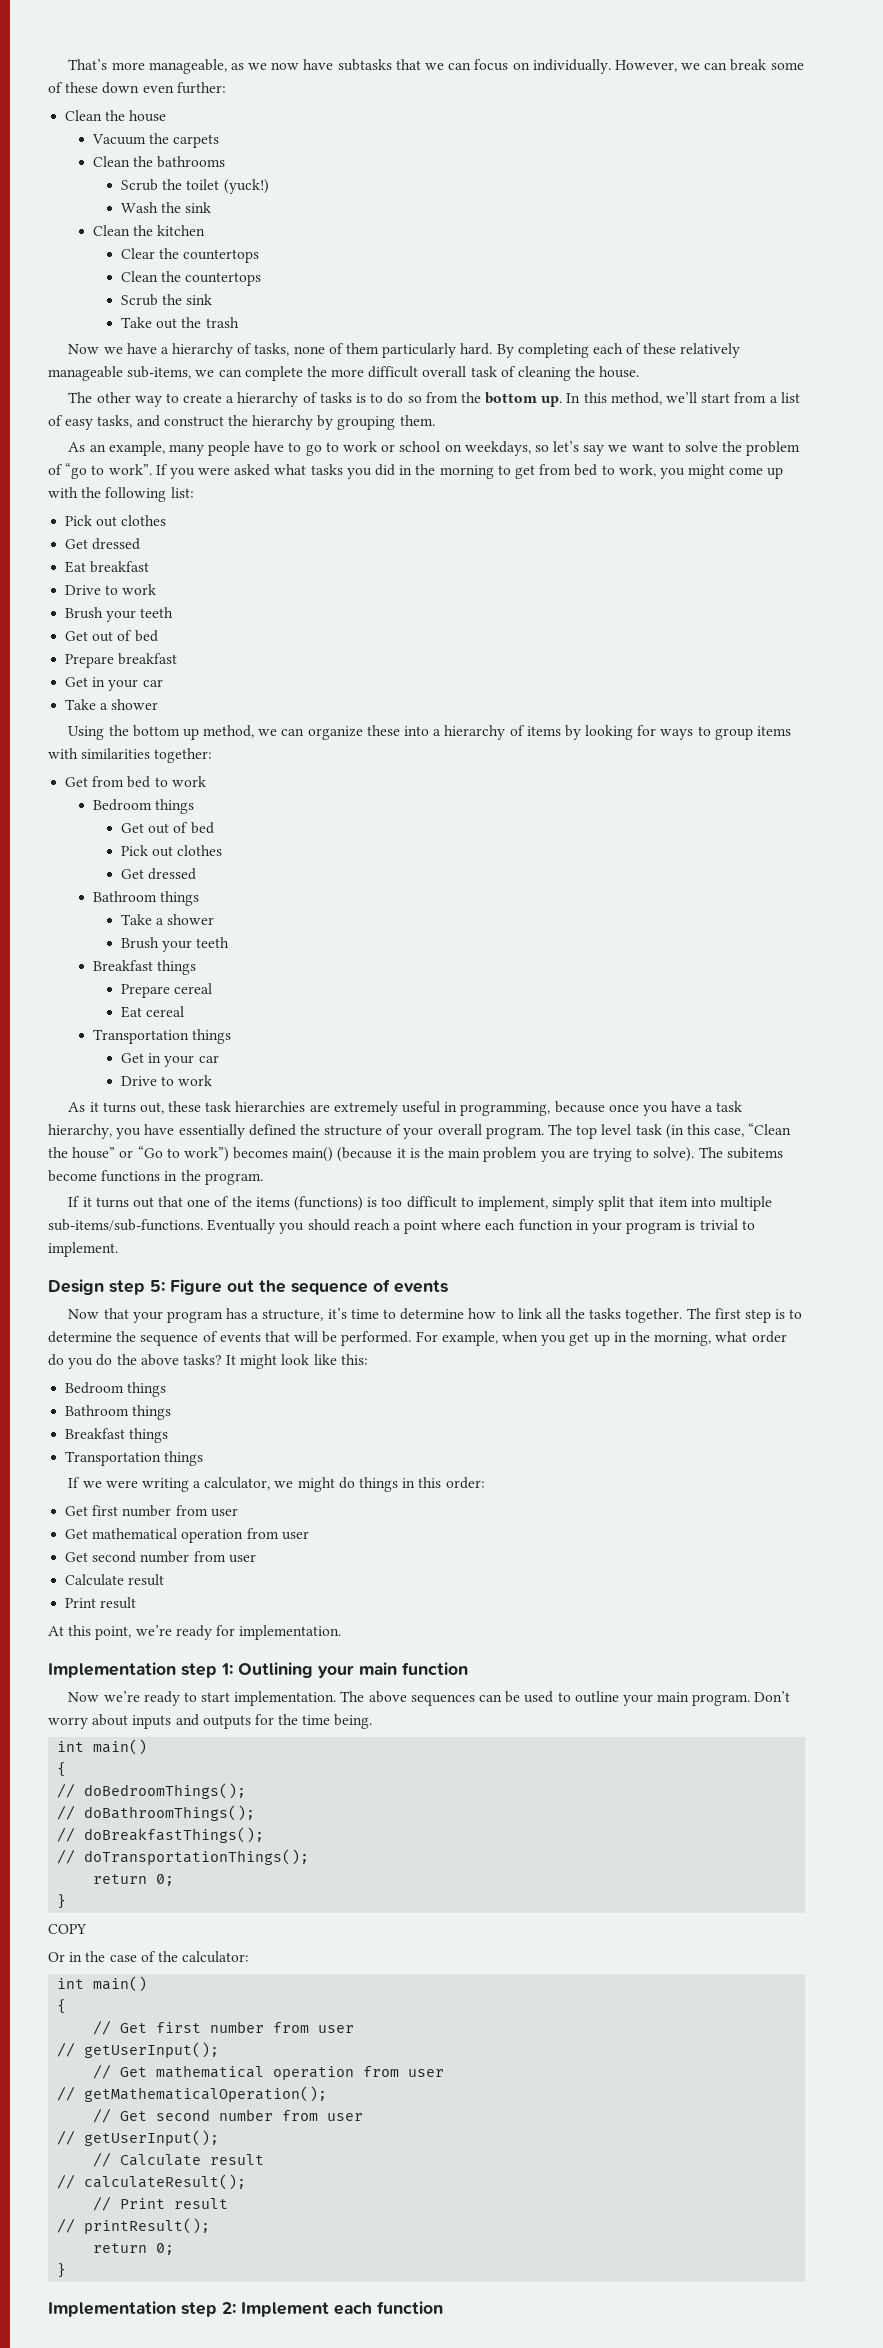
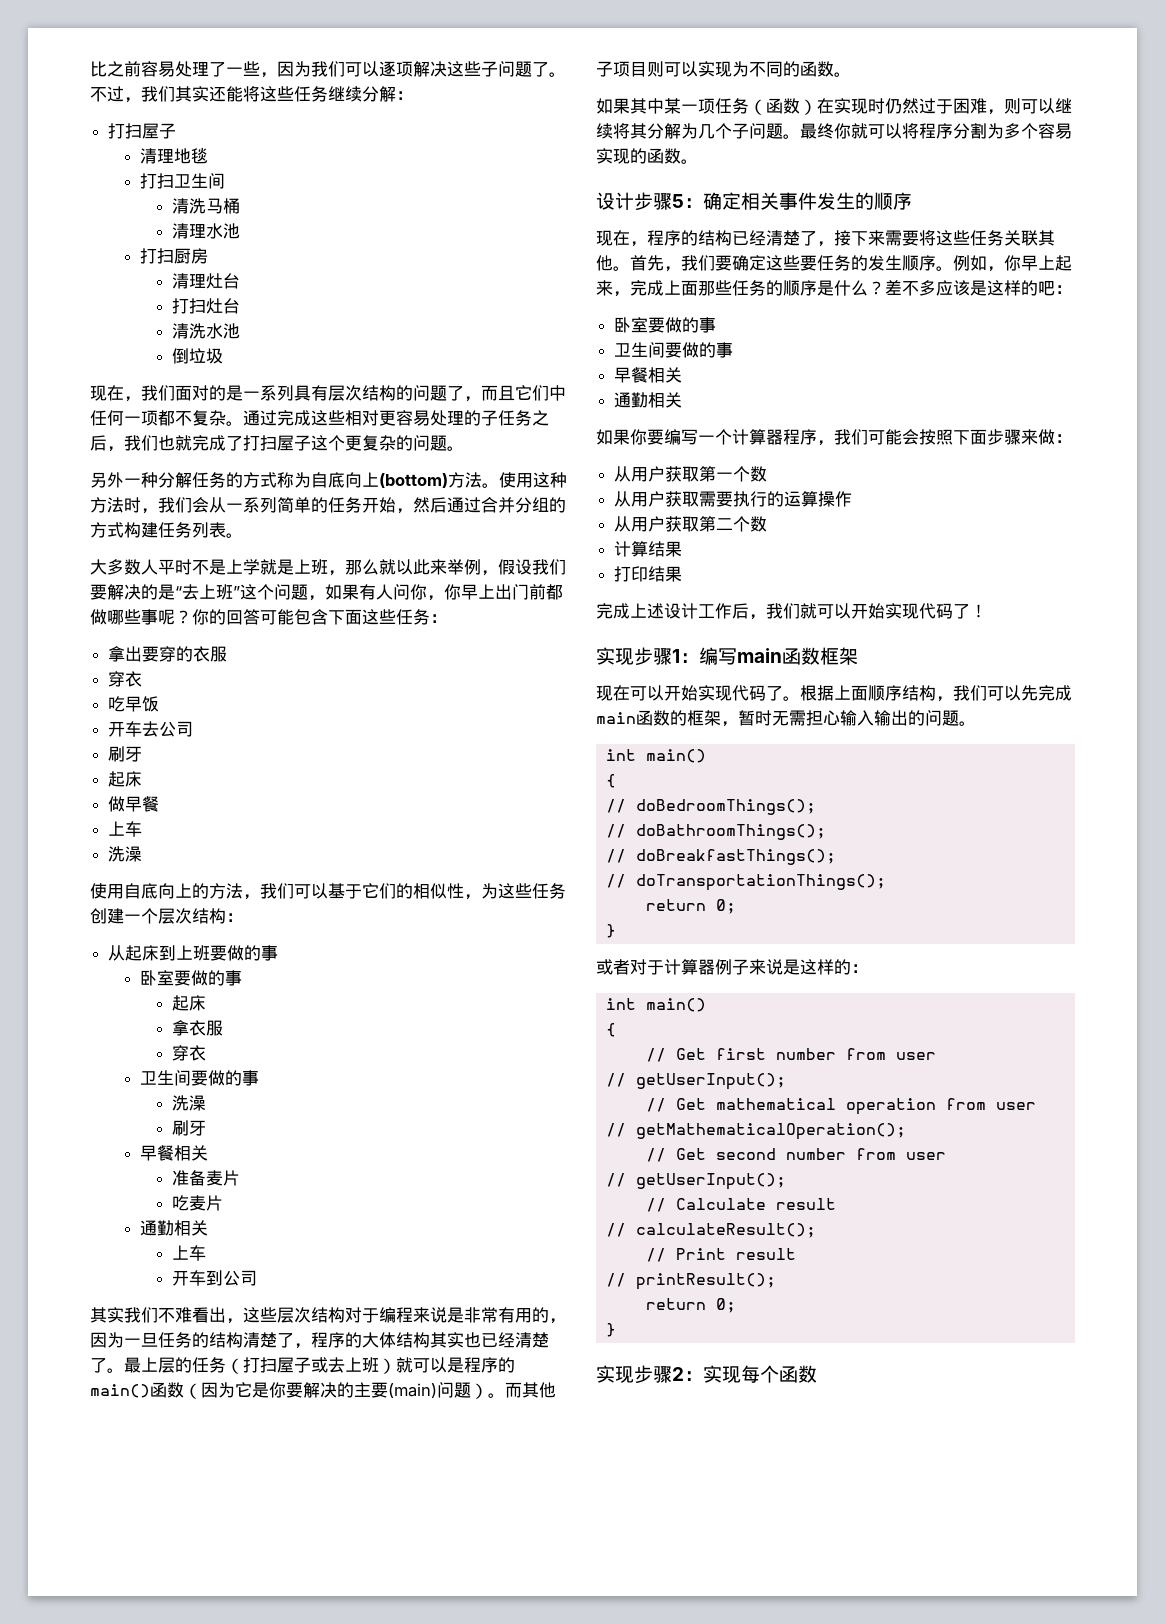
- That’s more manageable, as we now have subtasks that we can focus on individually. However, we can break some of these down even further:
- Clean the house
- Vacuum the carpets
- Clean the bathrooms
- Scrub the toilet (yuck!)
- Wash the sink
- Clean the kitchen
- Clear the countertops
- Clean the countertops
- Scrub the sink
- Take out the trash
- Now we have a hierarchy of tasks, none of them particularly hard. By completing each of these relatively manageable sub-items, we can complete the more difficult overall task of cleaning the house.
- The other way to create a hierarchy of tasks is to do so from the bottom up. In this method, we’ll start from a list of easy tasks, and construct the hierarchy by grouping them.
- As an example, many people have to go to work or school on weekdays, so let’s say we want to solve the problem of “go to work”. If you were asked what tasks you did in the morning to get from bed to work, you might come up with the following list:
- Pick out clothes
- Get dressed
- Eat breakfast
- Drive to work
- Brush your teeth
- Get out of bed
- Prepare breakfast
- Get in your car
- Take a shower
- Using the bottom up method, we can organize these into a hierarchy of items by looking for ways to group items with similarities together:
- Get from bed to work
- Bedroom things
- Get out of bed
- Pick out clothes
- Get dressed
- Bathroom things
- Take a shower
- Brush your teeth
- Breakfast things
- Prepare cereal
- Eat cereal
- Transportation things
- Get in your car
- Drive to work
- As it turns out, these task hierarchies are extremely useful in programming, because once you have a task hierarchy, you have essentially defined the structure of your overall program. The top level task (in this case, “Clean the house” or “Go to work”) becomes main() (because it is the main problem you are trying to solve). The subitems become functions in the program.
- If it turns out that one of the items (functions) is too difficult to implement, simply split that item into multiple sub-items/sub-functions. Eventually you should reach a point where each function in your program is trivial to implement.
- Design step 5: Figure out the sequence of events
- Now that your program has a structure, it’s time to determine how to link all the tasks together. The first step is to determine the sequence of events that will be performed. For example, when you get up in the morning, what order do you do the above tasks? It might look like this:
- Bedroom things
- Bathroom things
- Breakfast things
- Transportation things
- If we were writing a calculator, we might do things in this order:
- Get first number from user
- Get mathematical operation from user
- Get second number from user
- Calculate result
- Print result
- At this point, we’re ready for implementation.
- Implementation step 1: Outlining your main function
- Now we’re ready to start implementation. The above sequences can be used to outline your main program. Don’t worry about inputs and outputs for the time being.
+ 比之前容易处理了一些，因为我们可以逐项解决这些子问题了。不过，我们其实还能将这些任务继续分解：
+ 打扫屋子
+ 清理地毯
+ 打扫卫生间
+ 清洗马桶
+ 清理水池
+ 打扫厨房
+ 清理灶台
+ 打扫灶台
+ 清洗水池
+ 倒垃圾
+ 现在，我们面对的是一系列具有层次结构的问题了，而且它们中任何一项都不复杂。通过完成这些相对更容易处理的子任务之后，我们也就完成了打扫屋子这个更复杂的问题。
+ 另外一种分解任务的方式称为自底向上(bottom)方法。使用这种方法时，我们会从一系列简单的任务开始，然后通过合并分组的方式构建任务列表。
+ 大多数人平时不是上学就是上班，那么就以此来举例，假设我们要解决的是“去上班”这个问题，如果有人问你，你早上出门前都做哪些事呢？你的回答可能包含下面这些任务：
+ 拿出要穿的衣服
+ 穿衣
+ 吃早饭
+ 开车去公司
+ 刷牙
+ 起床
+ 做早餐
+ 上车
+ 洗澡
+ 使用自底向上的方法，我们可以基于它们的相似性，为这些任务创建一个层次结构：
+ 从起床到上班要做的事
+ 卧室要做的事
+ 起床
+ 拿衣服
+ 穿衣
+ 卫生间要做的事
+ 洗澡
+ 刷牙
+ 早餐相关
+ 准备麦片
+ 吃麦片
+ 通勤相关
+ 上车
+ 开车到公司
+ 其实我们不难看出，这些层次结构对于编程来说是非常有用的，因为一旦任务的结构清楚了，程序的大体结构其实也已经清楚了。最上层的任务（打扫屋子或去上班）就可以是程序的main()函数（因为它是你要解决的主要(main)问题）。而其他子项目则可以实现为不同的函数。
+ 如果其中某一项任务（函数）在实现时仍然过于困难，则可以继续将其分解为几个子问题。最终你就可以将程序分割为多个容易实现的函数。
+ 设计步骤5：确定相关事件发生的顺序
+ 现在，程序的结构已经清楚了，接下来需要将这些任务关联其他。首先，我们要确定这些要任务的发生顺序。例如，你早上起来，完成上面那些任务的顺序是什么？差不多应该是这样的吧：
+ 卧室要做的事
+ 卫生间要做的事
+ 早餐相关
+ 通勤相关
+ 如果你要编写一个计算器程序，我们可能会按照下面步骤来做：
+ 从用户获取第一个数
+ 从用户获取需要执行的运算操作
+ 从用户获取第二个数
+ 计算结果
+ 打印结果
+ 完成上述设计工作后，我们就可以开始实现代码了！
+ 实现步骤1：编写main函数框架
+ 现在可以开始实现代码了。根据上面顺序结构，我们可以先完成main函数的框架，暂时无需担心输入输出的问题。
- COPY
- Or in the case of the calculator:
+ 或者对于计算器例子来说是这样的：
- Implementation step 2: Implement each function
+ 实现步骤2：实现每个函数

